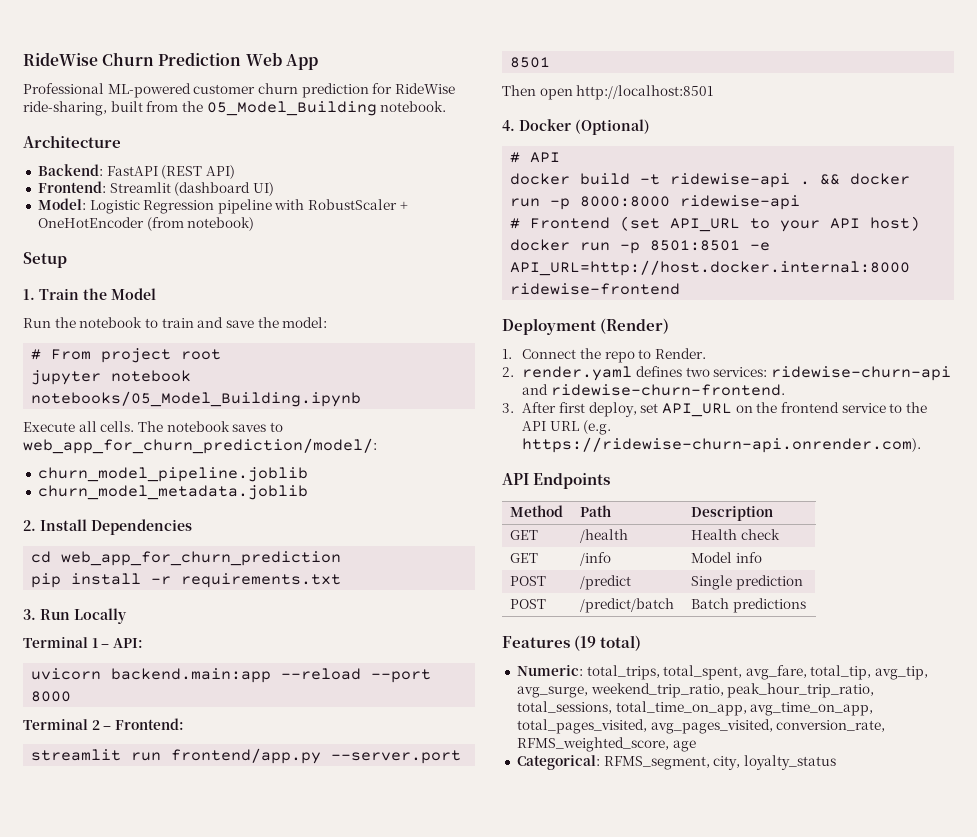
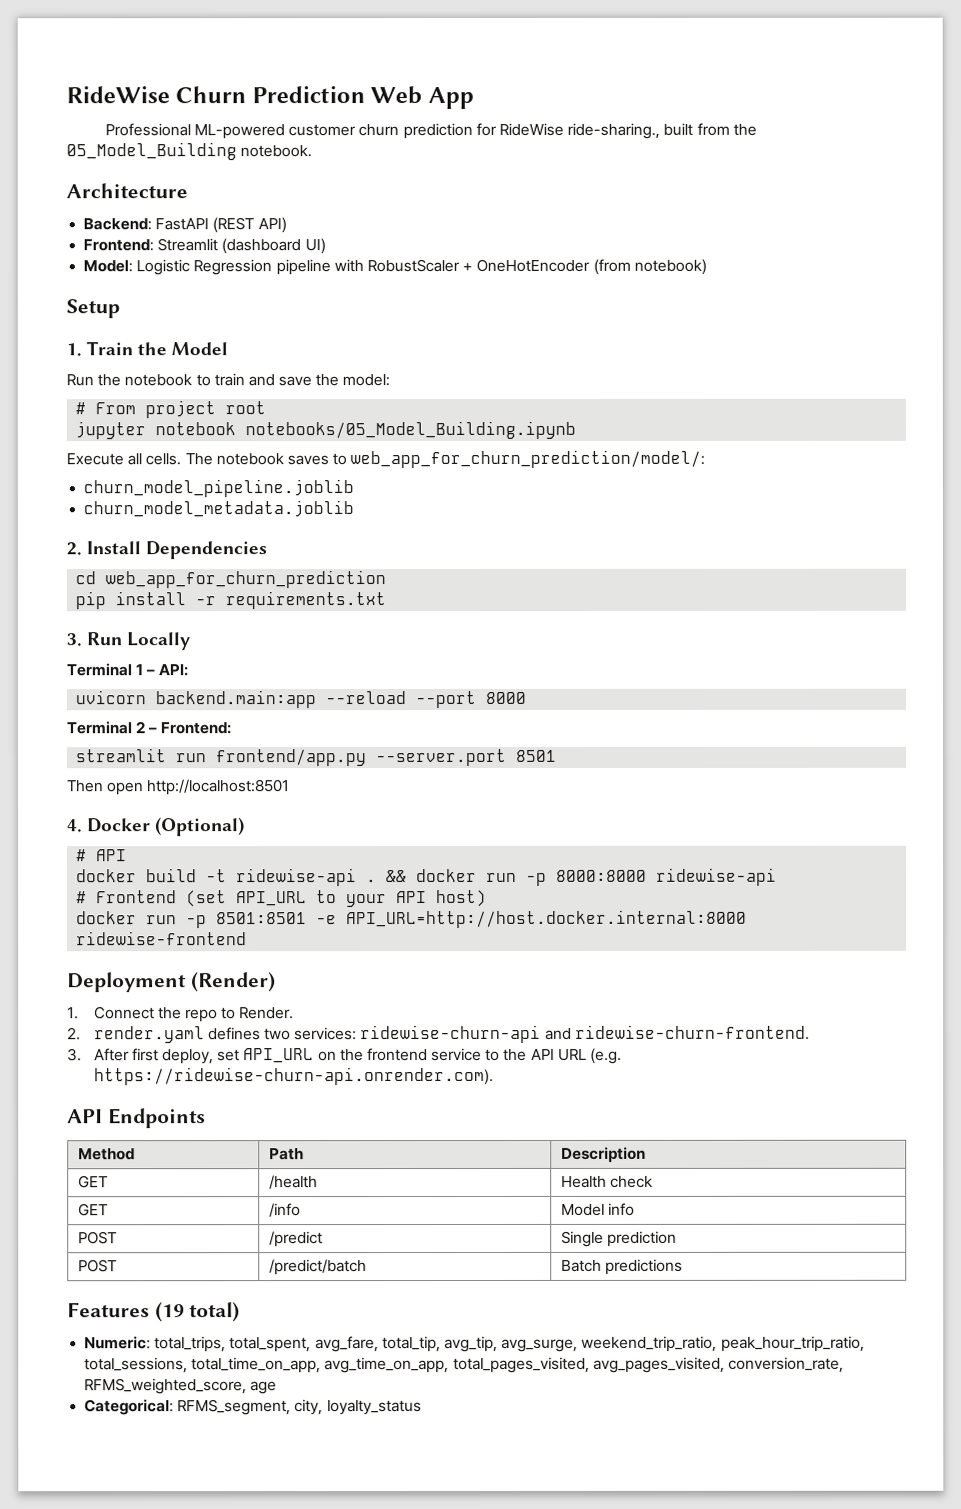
- Professional ML-powered customer churn prediction for RideWise ride-sharing, built from the 05_Model_Building notebook.
+ Professional ML-powered customer churn prediction for RideWise ride-sharing., built from the 05_Model_Building notebook.

